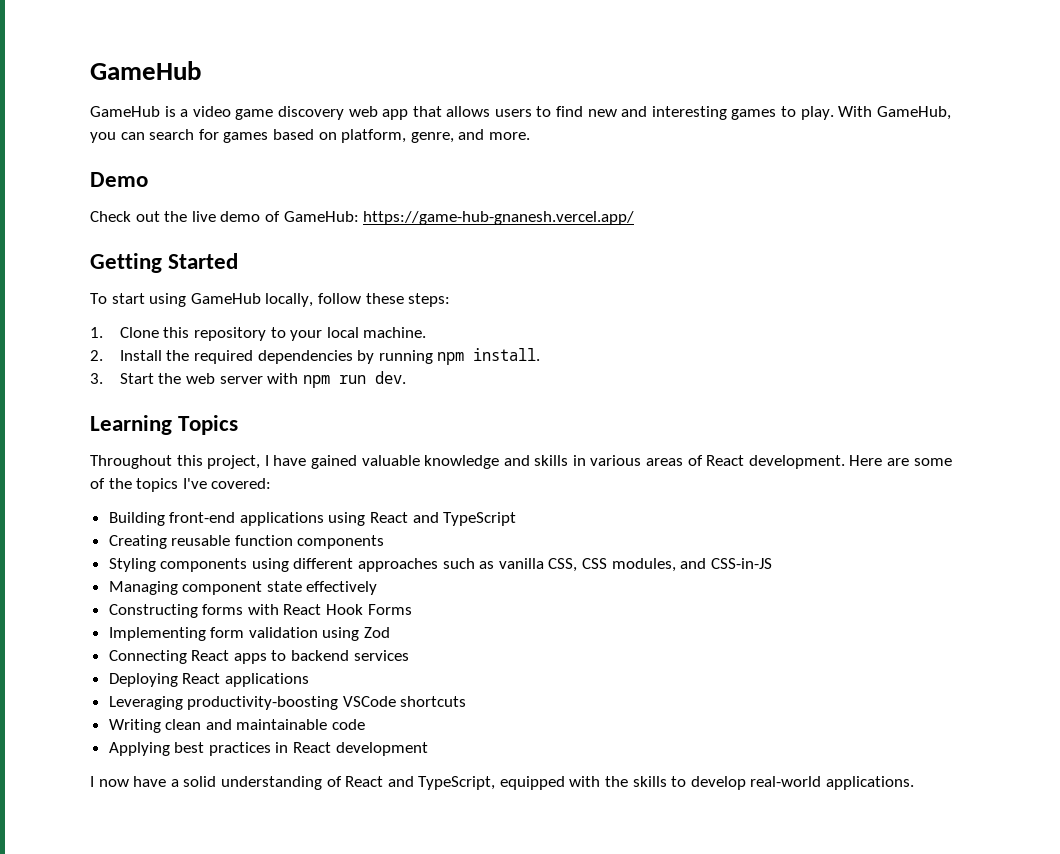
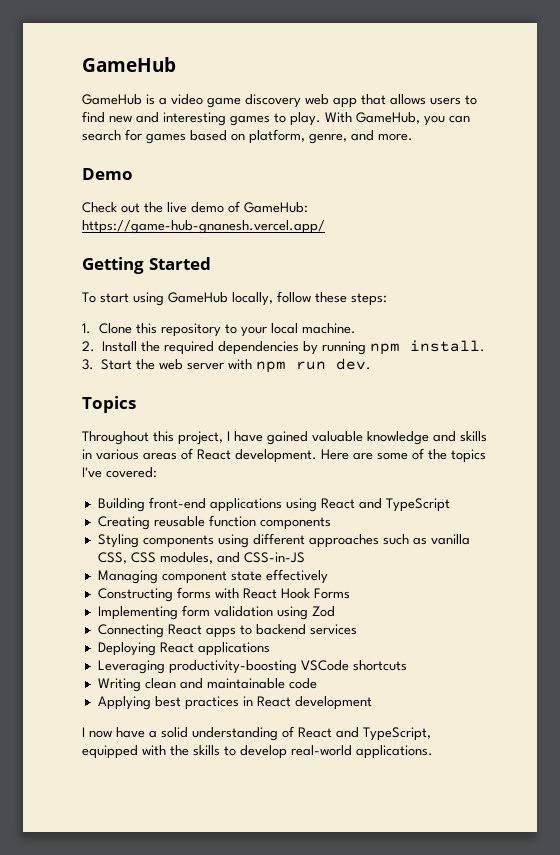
- Learning Topics
+ Topics

